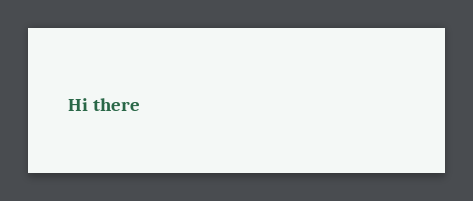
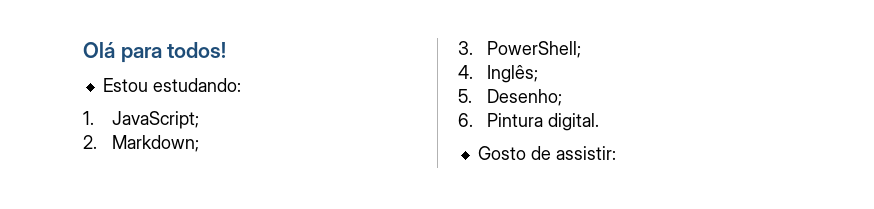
- Hi there
+ Olá para todos!
+ Estou estudando:
+ 1. JavaScript;
+ 2. Markdown;
+ 3. PowerShell;
+ 4. Inglês;
+ 5. Desenho;
+ 6. Pintura digital.
+ Gosto de assistir:

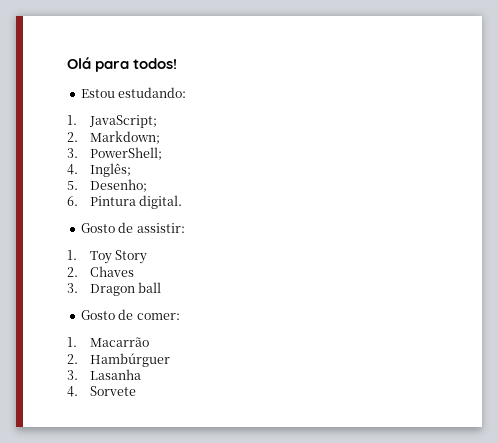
+ 1. Toy Story
+ 2. Chaves
+ 3. Dragon ball
+ Gosto de comer:
+ 1. Macarrão
+ 2. Hambúrguer
+ 3. Lasanha
+ 4. Sorvete

